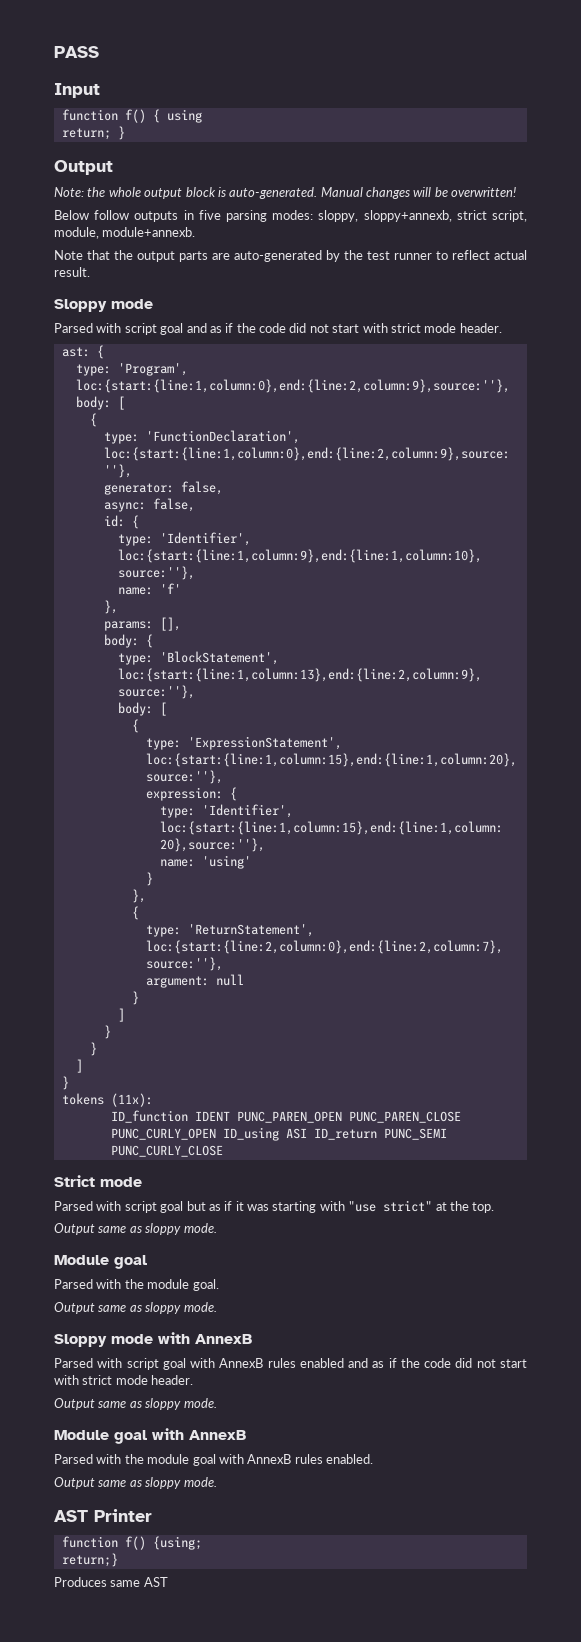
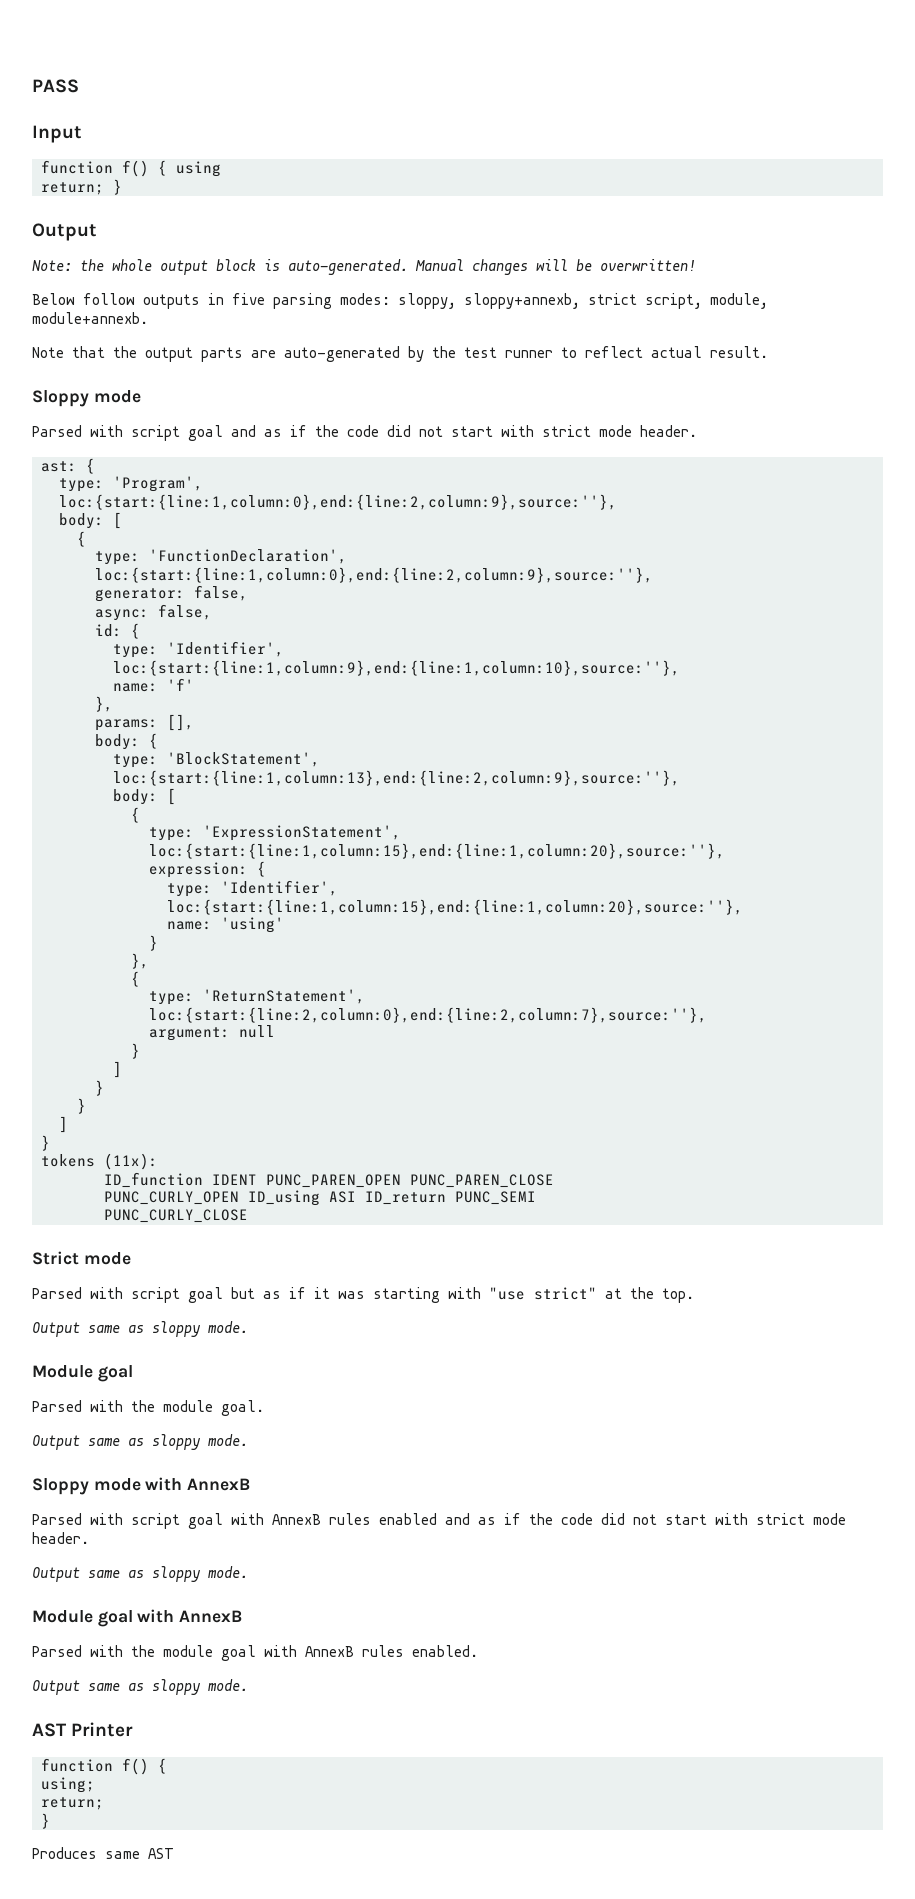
  AST Printer
- function f() {using;
- return;}
+ function f() {
+ using;
+ return;
+ }

